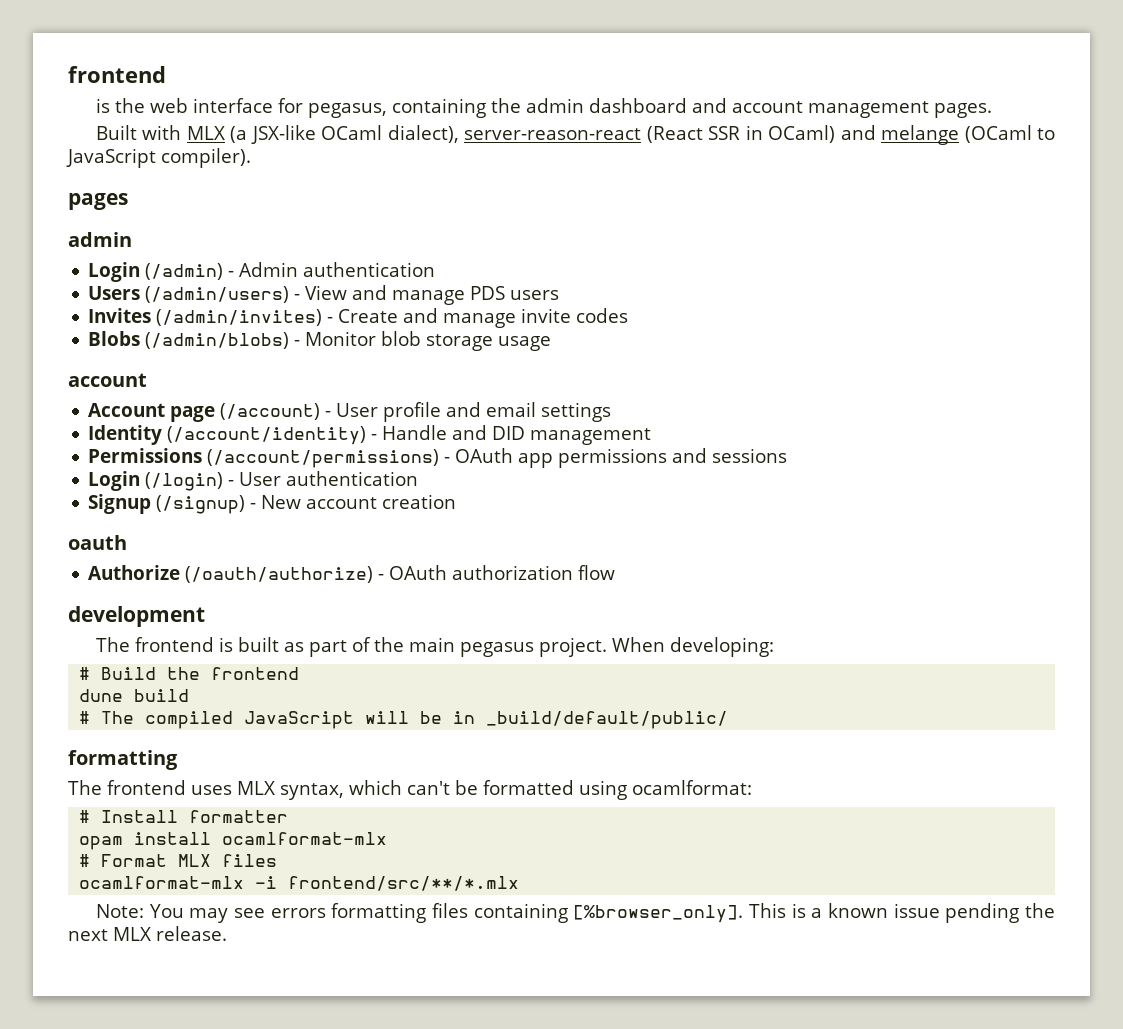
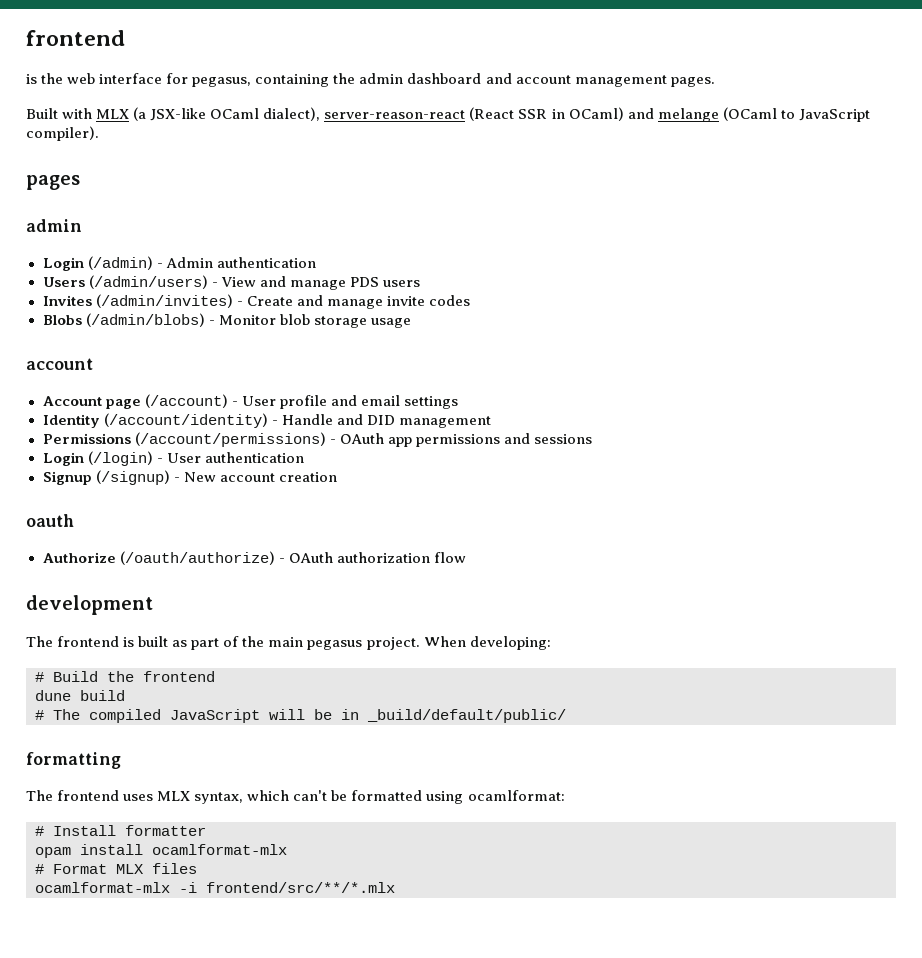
- Note: You may see errors formatting files containing [%browser_only]. This is a known issue pending the next MLX release.

